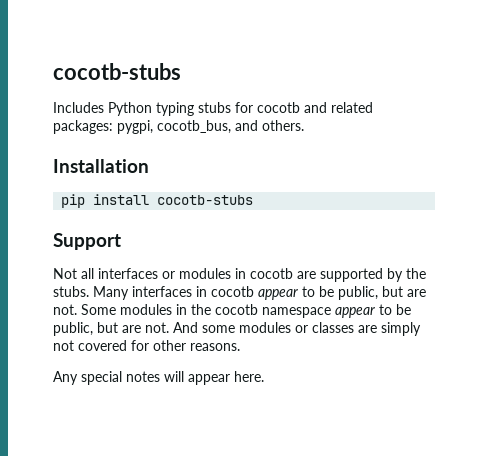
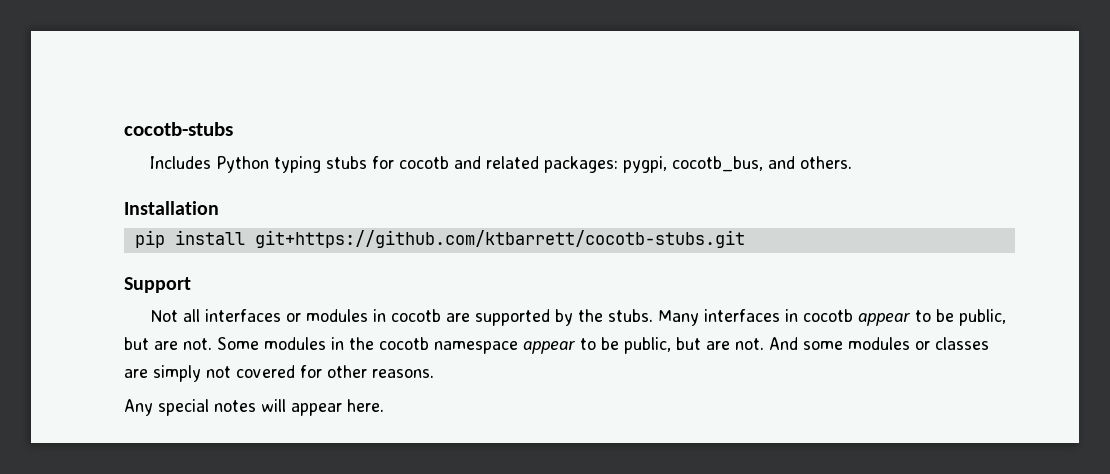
- pip install cocotb-stubs
+ pip install git+https://github.com/ktbarrett/cocotb-stubs.git

